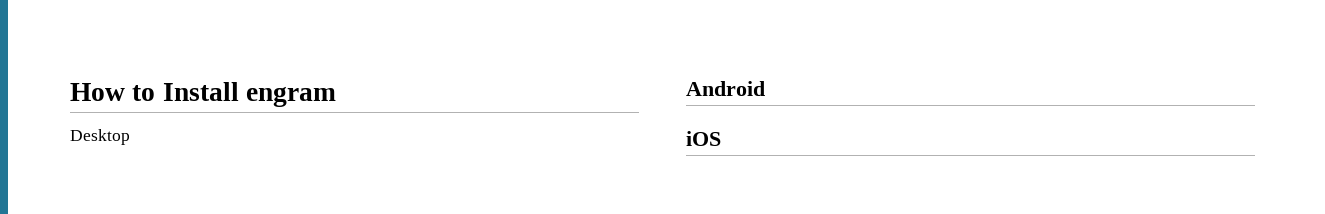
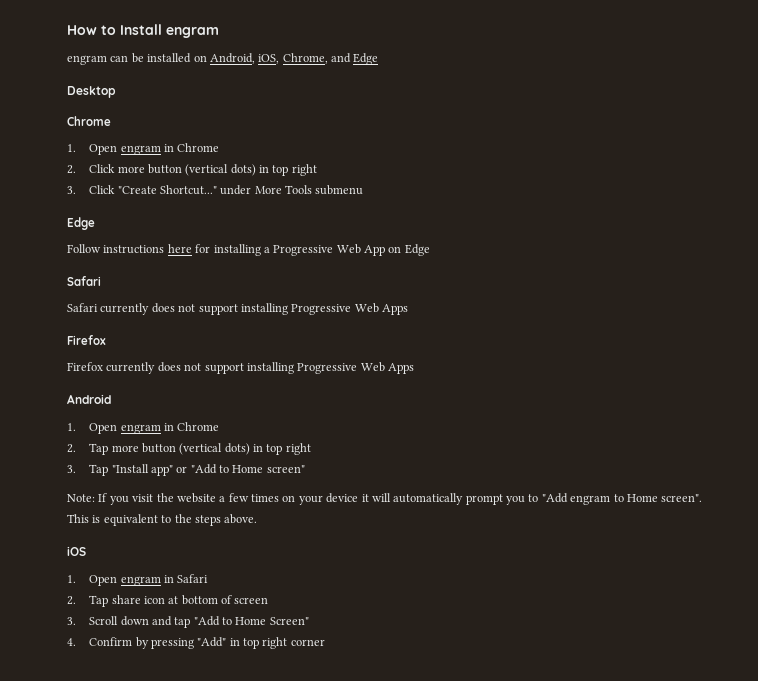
+ engram can be installed on Android, iOS, Chrome, and Edge
  Desktop
+ Chrome
+ 1. Open engram in Chrome
+ 2. Click more button (vertical dots) in top right
+ 3. Click "Create Shortcut..." under More Tools submenu
+ Edge
+ Follow instructions here for installing a Progressive Web App on Edge
+ Safari
+ Safari currently does not support installing Progressive Web Apps
+ Firefox
+ Firefox currently does not support installing Progressive Web Apps
  Android
+ 1. Open engram in Chrome
+ 2. Tap more button (vertical dots) in top right
+ 3. Tap "Install app" or "Add to Home screen"
+ Note: If you visit the website a few times on your device it will automatically prompt you to "Add engram to Home screen". This is equivalent to the steps above.
  iOS
+ 1. Open engram in Safari
+ 2. Tap share icon at bottom of screen
+ 3. Scroll down and tap "Add to Home Screen"
+ 4. Confirm by pressing "Add" in top right corner

